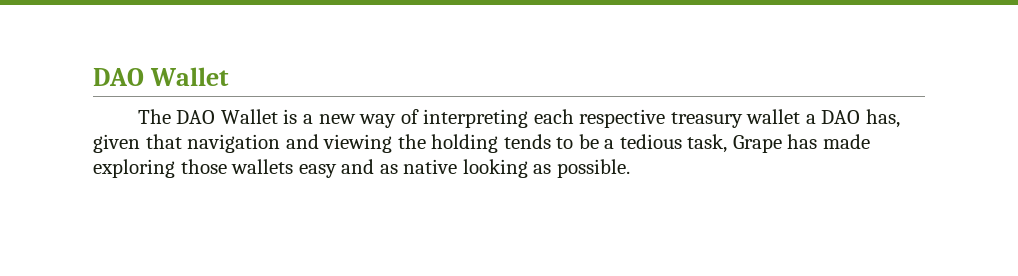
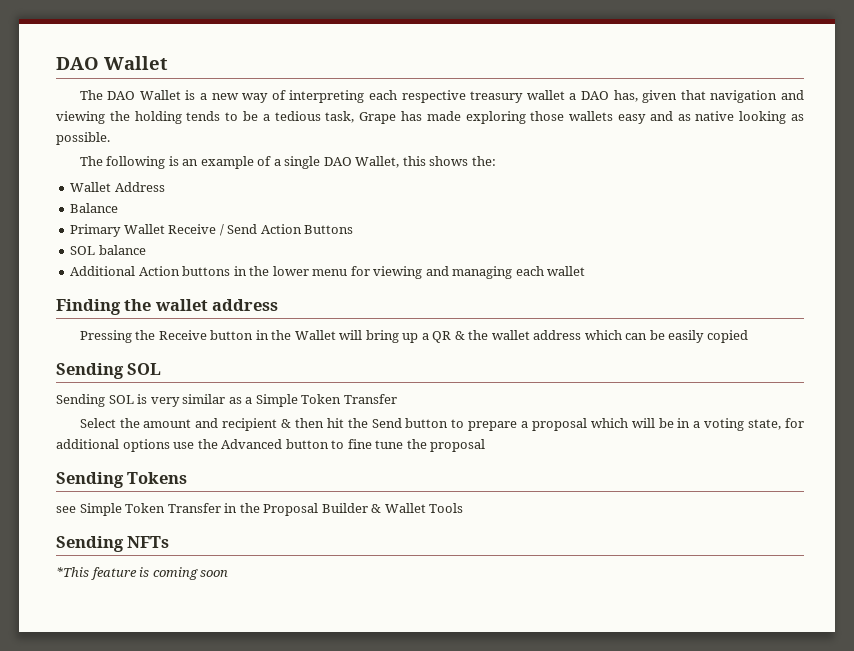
+ The following is an example of a single DAO Wallet, this shows the:
+ Wallet Address
+ Balance
+ Primary Wallet Receive / Send Action Buttons
+ SOL balance
+ Additional Action buttons in the lower menu for viewing and managing each wallet
+ Finding the wallet address
+ Pressing the Receive button in the Wallet will bring up a QR & the wallet address which can be easily copied
+ Sending SOL
+ Sending SOL is very similar as a Simple Token Transfer
+ Select the amount and recipient & then hit the Send button to prepare a proposal which will be in a voting state, for additional options use the Advanced button to fine tune the proposal
+ Sending Tokens
+ see Simple Token Transfer in the Proposal Builder & Wallet Tools
+ Sending NFTs
+ *This feature is coming soon

